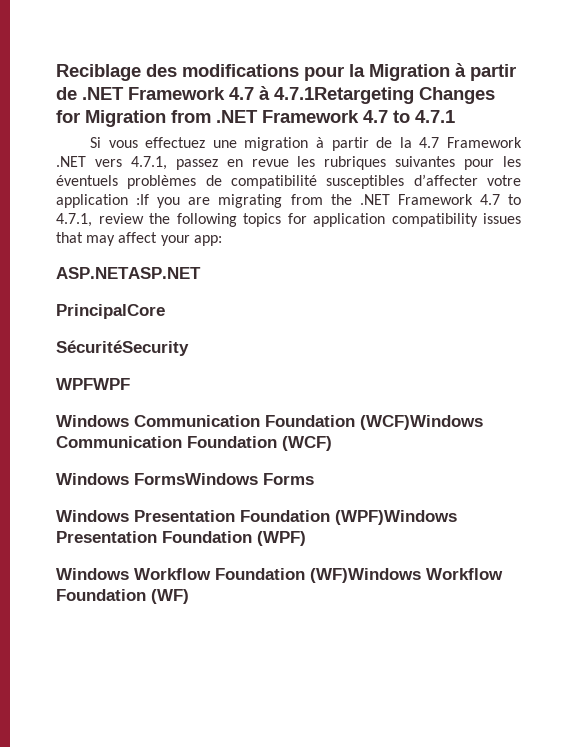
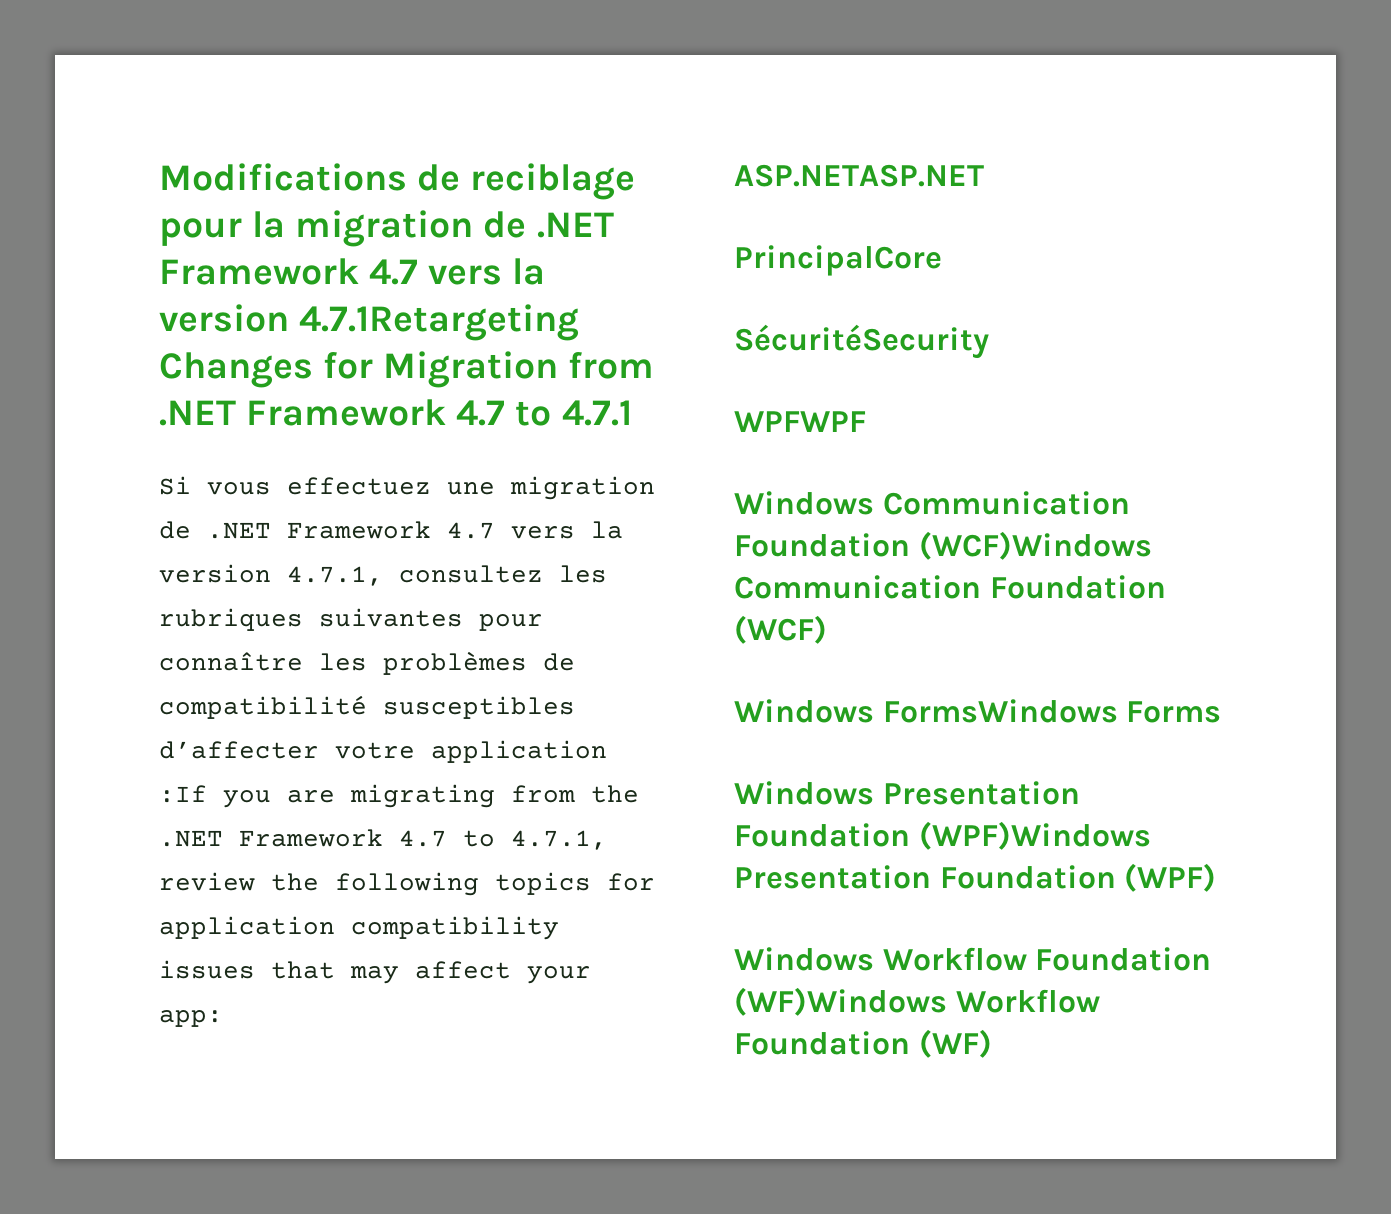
- Reciblage des modifications pour la Migration à partir de .NET Framework 4.7 à 4.7.1Retargeting Changes for Migration from .NET Framework 4.7 to 4.7.1
+ Modifications de reciblage pour la migration de .NET Framework 4.7 vers la version 4.7.1Retargeting Changes for Migration from .NET Framework 4.7 to 4.7.1
- Si vous effectuez une migration à partir de la 4.7 Framework .NET vers 4.7.1, passez en revue les rubriques suivantes pour les éventuels problèmes de compatibilité susceptibles d’affecter votre application :If you are migrating from the .NET Framework 4.7 to 4.7.1, review the following topics for application compatibility issues that may affect your app:
+ Si vous effectuez une migration de .NET Framework 4.7 vers la version 4.7.1, consultez les rubriques suivantes pour connaître les problèmes de compatibilité susceptibles d’affecter votre application :If you are migrating from the .NET Framework 4.7 to 4.7.1, review the following topics for application compatibility issues that may affect your app:

